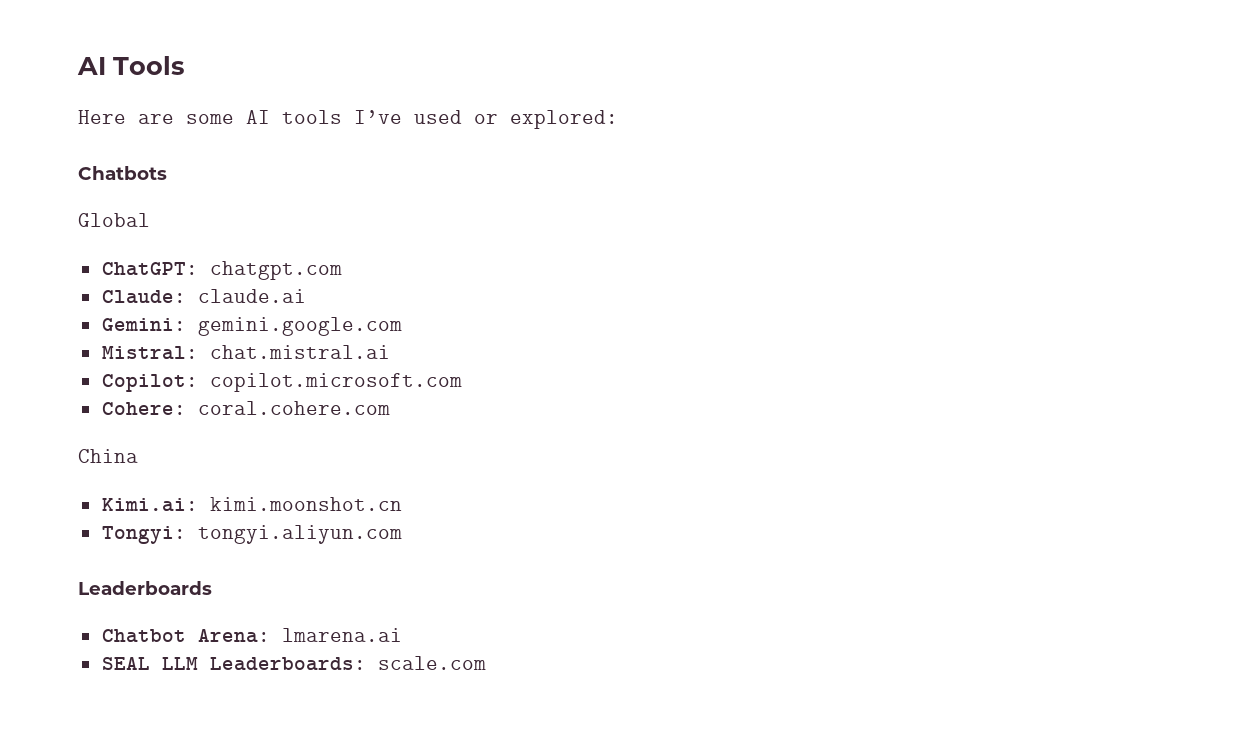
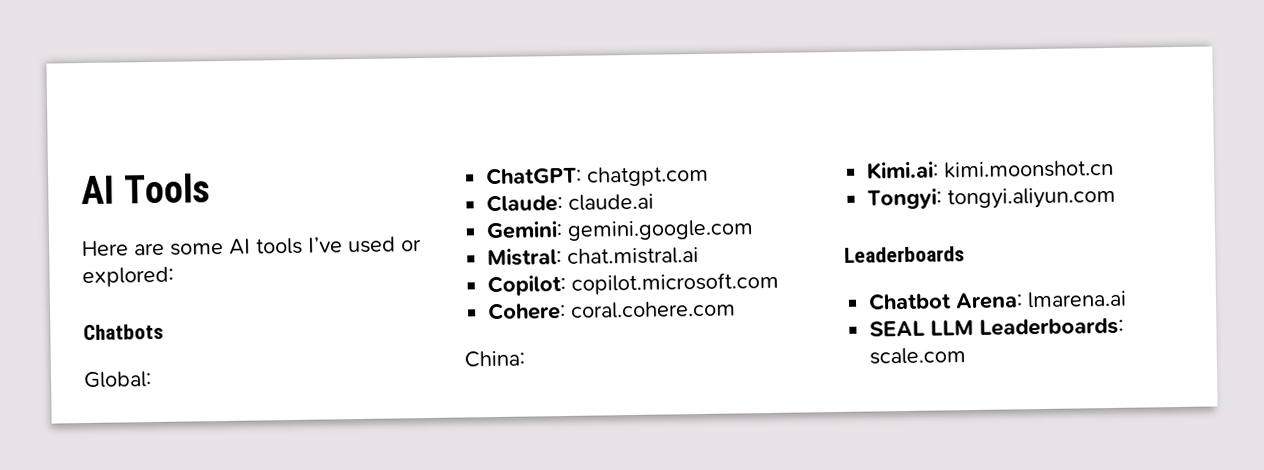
- Global
+ Global:
- China
+ China:

